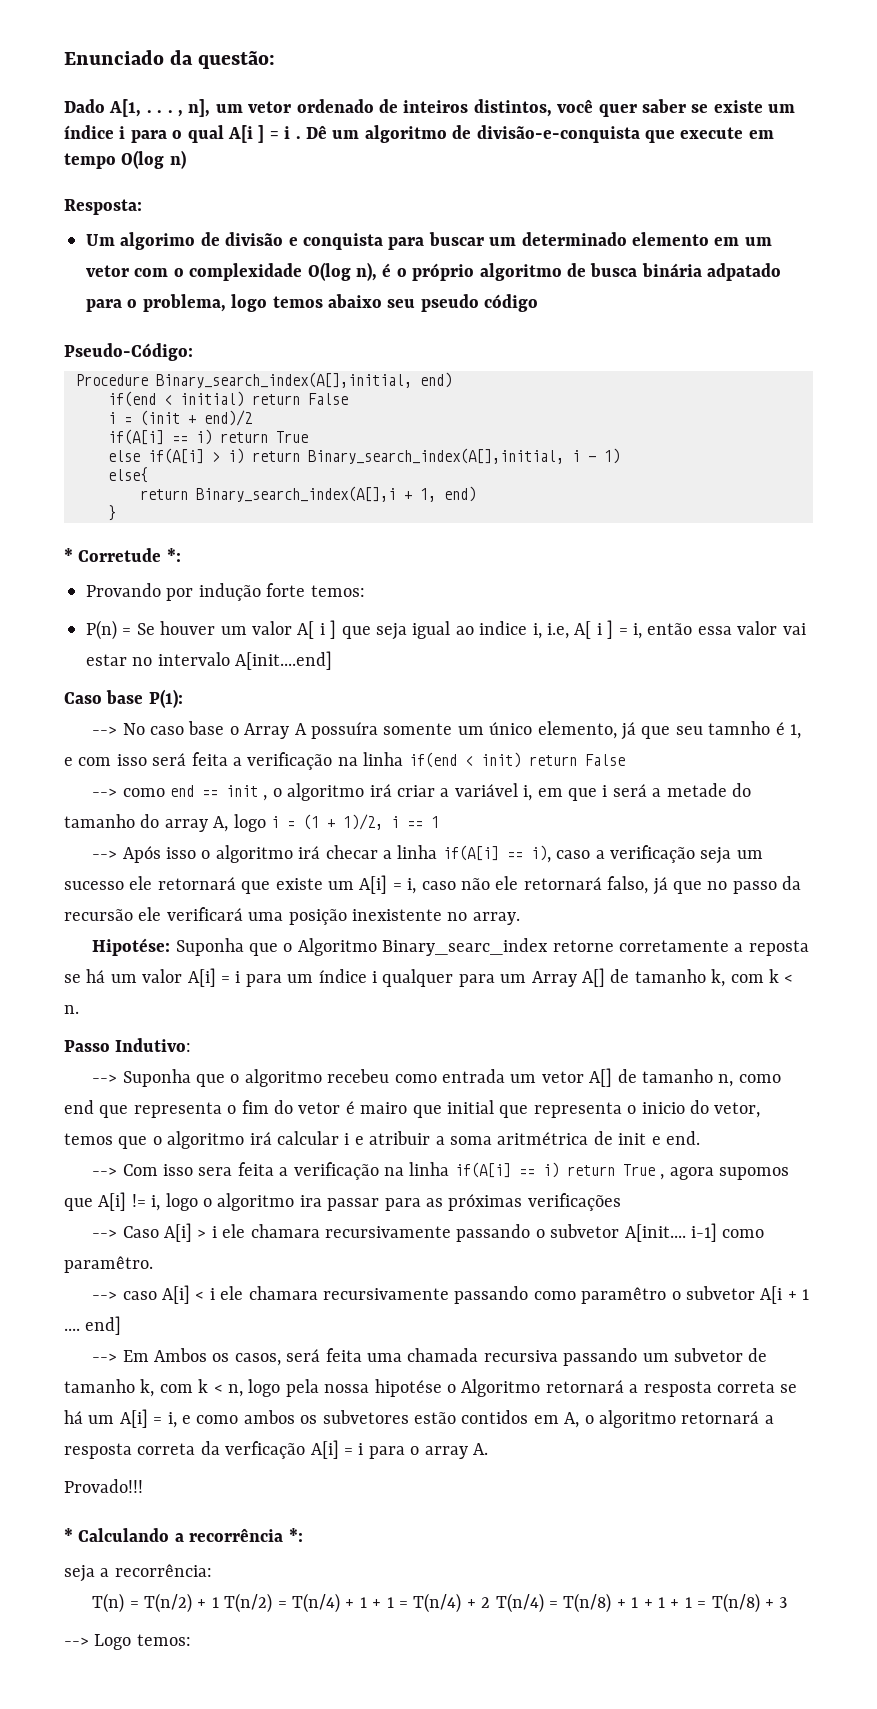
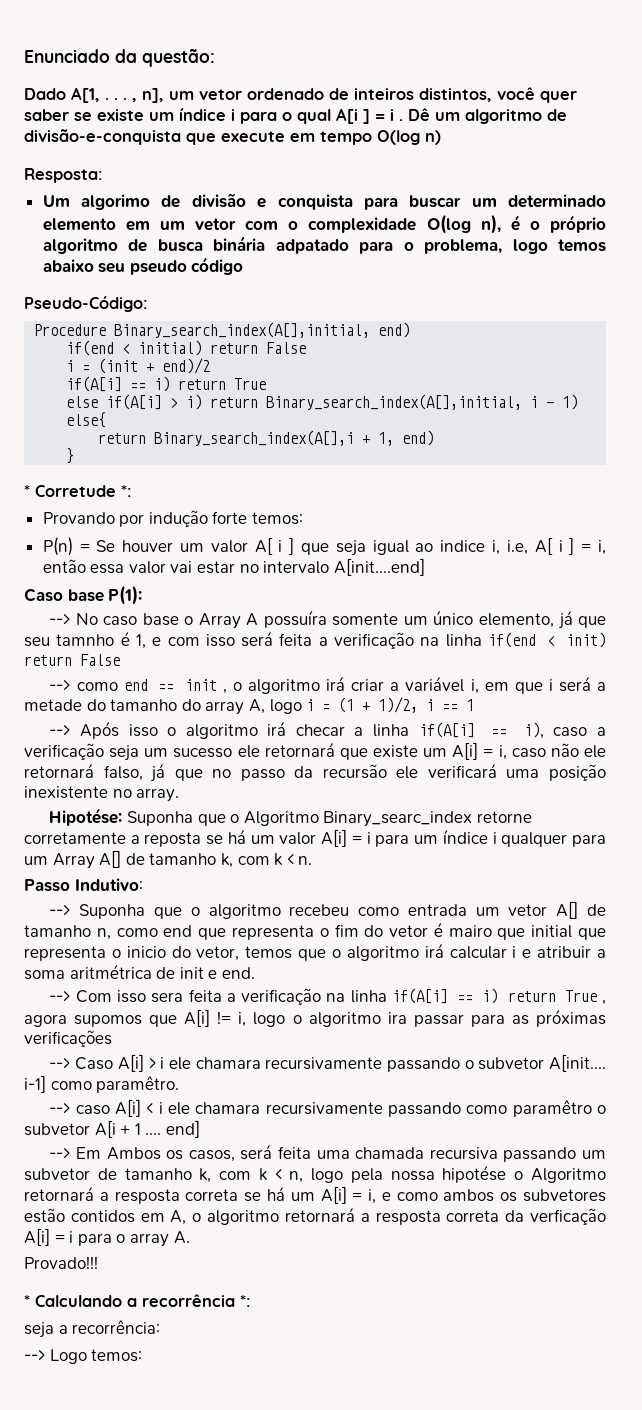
- T(n) = T(n/2) + 1 T(n/2) = T(n/4) + 1 + 1 = T(n/4) + 2 T(n/4) = T(n/8) + 1 + 1 + 1 = T(n/8) + 3

